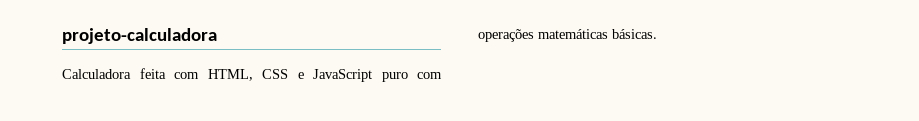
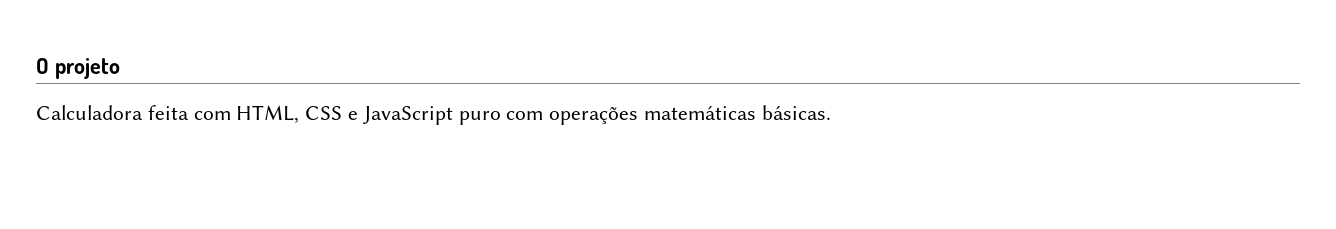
- projeto-calculadora
+ O projeto

